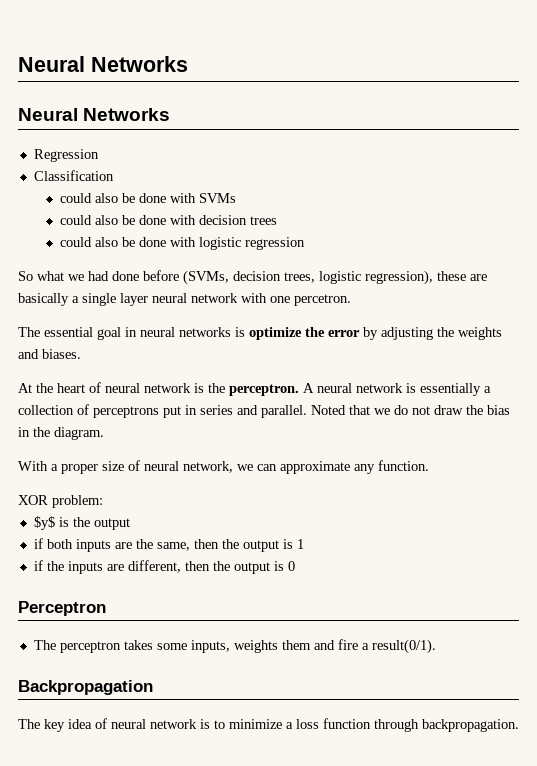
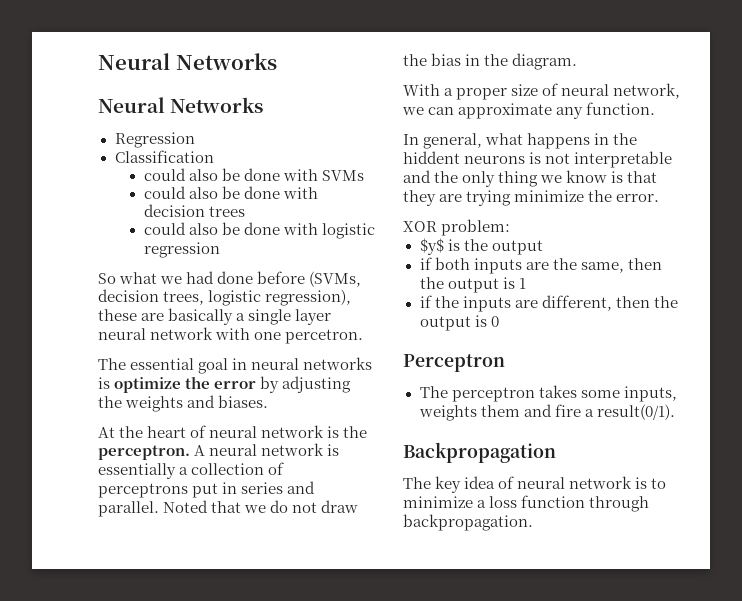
+ In general, what happens in the hiddent neurons is not interpretable and the only thing we know is that they are trying minimize the error.

